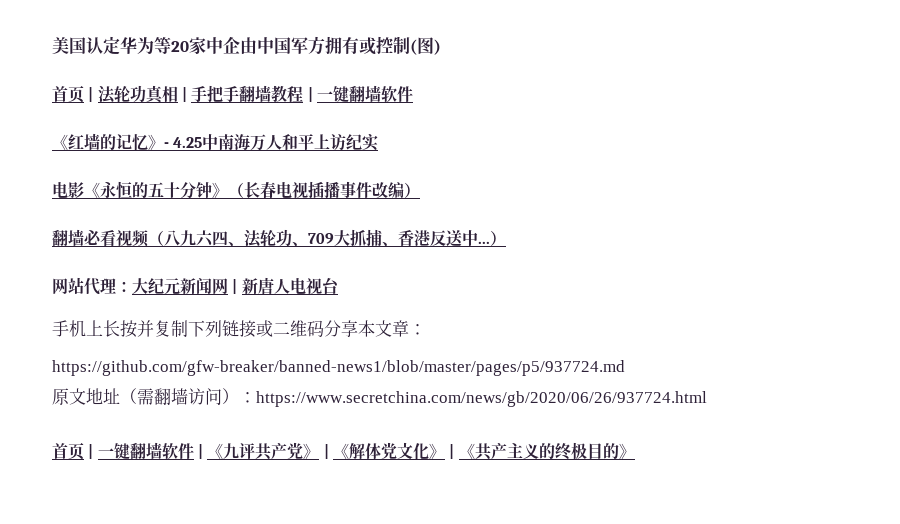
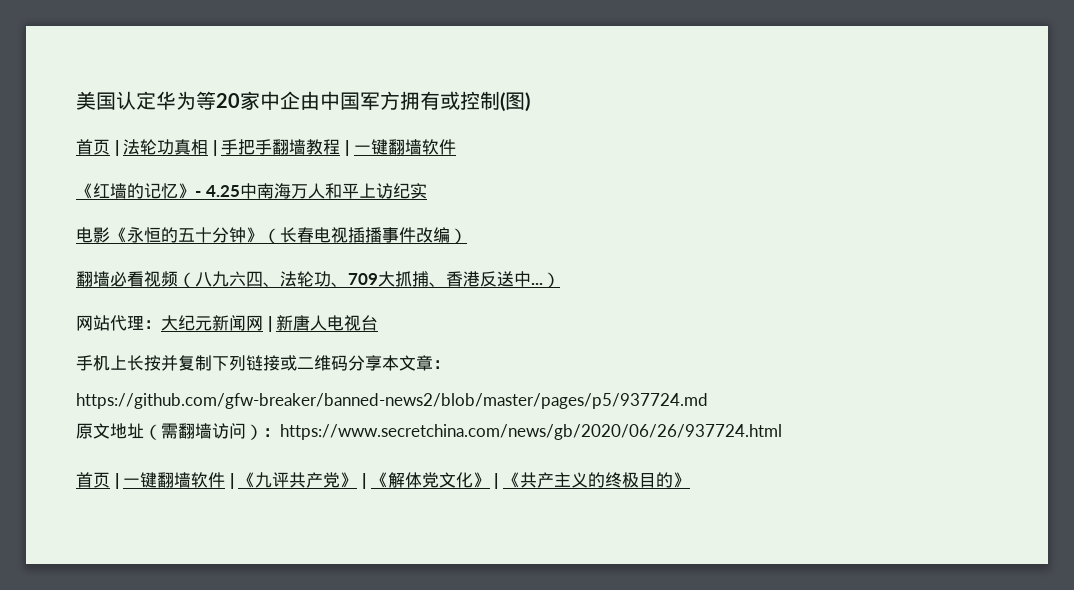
- https://github.com/gfw-breaker/banned-news1/blob/master/pages/p5/937724.md
+ https://github.com/gfw-breaker/banned-news2/blob/master/pages/p5/937724.md

